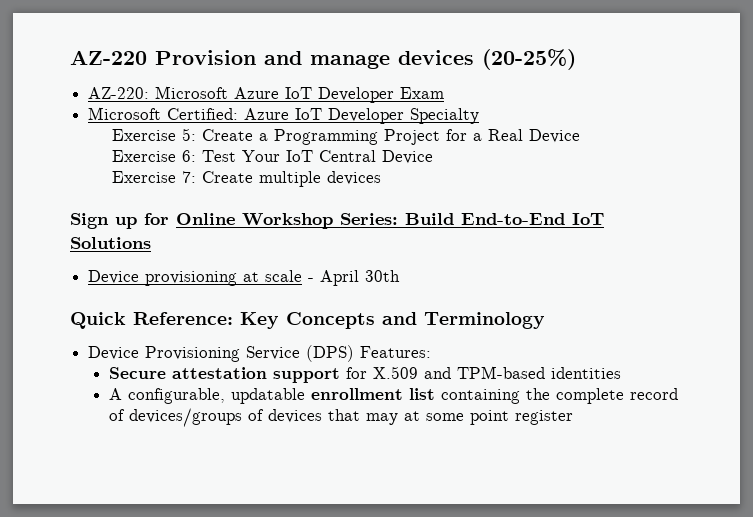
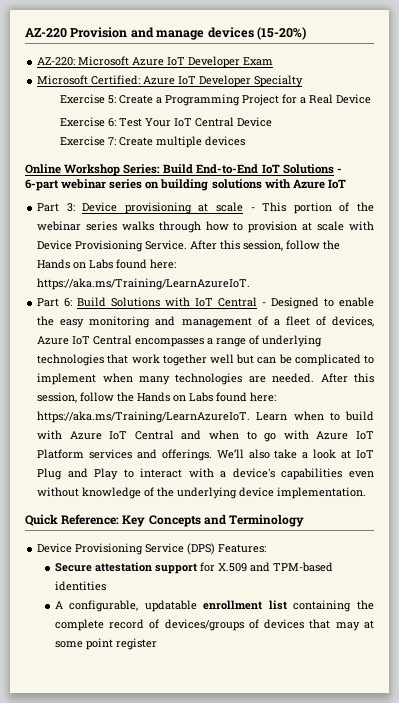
- AZ-220 Provision and manage devices (20-25%)
+ AZ-220 Provision and manage devices (15-20%)
- Sign up for Online Workshop Series: Build End-to-End IoT Solutions
- Device provisioning at scale - April 30th
+ Online Workshop Series: Build End-to-End IoT Solutions - 6-part webinar series on building solutions with Azure IoT
+ Part 3: Device provisioning at scale - This portion of the webinar series walks through how to provision at scale with Device Provisioning Service. After this session, follow the Hands on Labs found here: https://aka.ms/Training/LearnAzureIoT.
+ Part 6: Build Solutions with IoT Central - Designed to enable the easy monitoring and management of a fleet of devices, Azure IoT Central encompasses a range of underlying technologies that work together well but can be complicated to implement when many technologies are needed. After this session, follow the Hands on Labs found here: https://aka.ms/Training/LearnAzureIoT. Learn when to build with Azure IoT Central and when to go with Azure IoT Platform services and offerings. We’ll also take a look at IoT Plug and Play to interact with a device's capabilities even without knowledge of the underlying device implementation.

